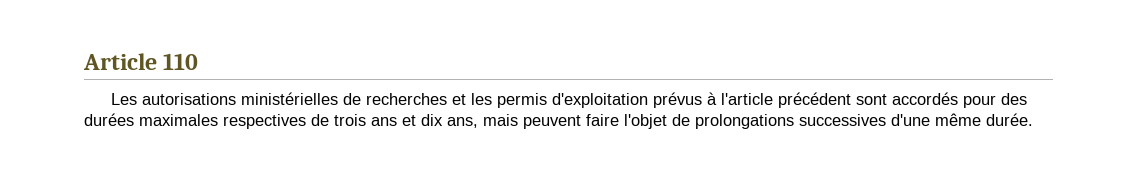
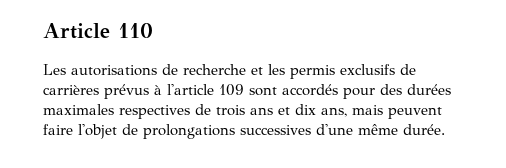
- Les autorisations ministérielles de recherches et les permis d'exploitation prévus à l'article précédent sont accordés pour des durées maximales respectives de trois ans et dix ans, mais peuvent faire l'objet de prolongations successives d'une même durée.
+ Les autorisations de recherche et les permis exclusifs de carrières prévus à l'article 109 sont accordés pour des durées maximales respectives de trois ans et dix ans, mais peuvent faire l'objet de prolongations successives d'une même durée.

